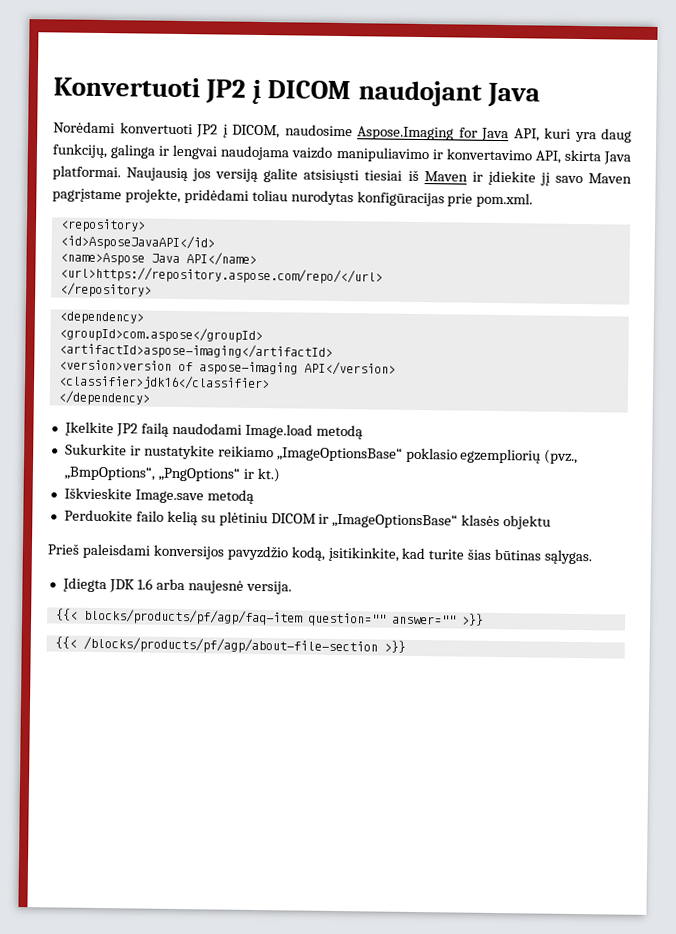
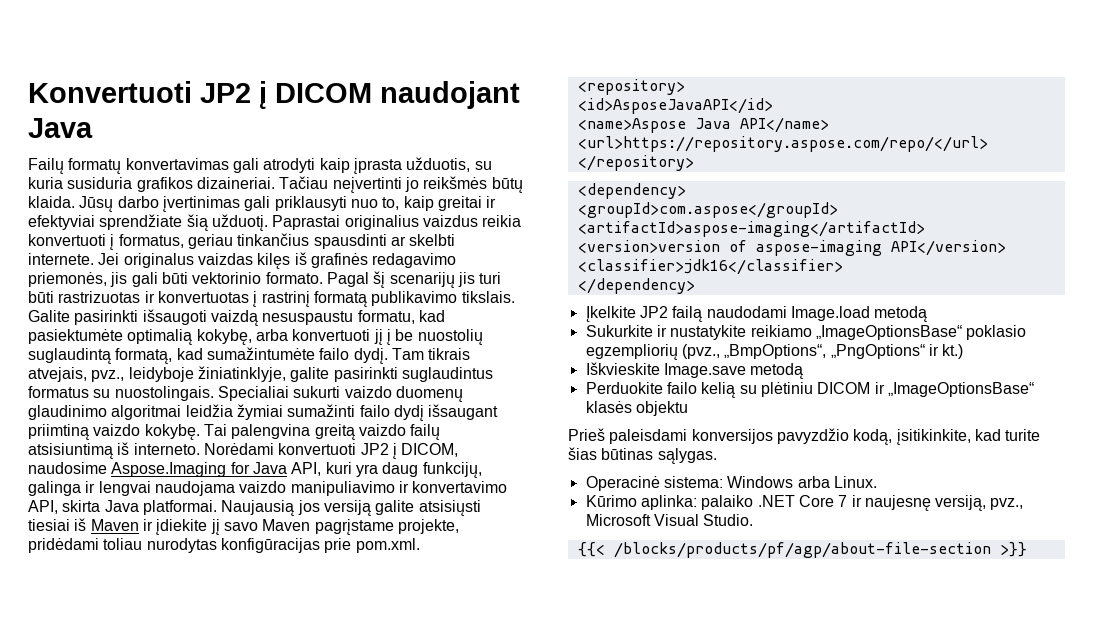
+ Failų formatų konvertavimas gali atrodyti kaip įprasta užduotis, su kuria susiduria grafikos dizaineriai. Tačiau neįvertinti jo reikšmės būtų klaida. Jūsų darbo įvertinimas gali priklausyti nuo to, kaip greitai ir efektyviai sprendžiate šią užduotį. Paprastai originalius vaizdus reikia konvertuoti į formatus, geriau tinkančius spausdinti ar skelbti internete. Jei originalus vaizdas kilęs iš grafinės redagavimo priemonės, jis gali būti vektorinio formato. Pagal šį scenarijų jis turi būti rastrizuotas ir konvertuotas į rastrinį formatą publikavimo tikslais. Galite pasirinkti išsaugoti vaizdą nesuspaustu formatu, kad pasiektumėte optimalią kokybę, arba konvertuoti jį į be nuostolių suglaudintą formatą, kad sumažintumėte failo dydį. Tam tikrais atvejais, pvz., leidyboje žiniatinklyje, galite pasirinkti suglaudintus formatus su nuostolingais. Specialiai sukurti vaizdo duomenų glaudinimo algoritmai leidžia žymiai sumažinti failo dydį išsaugant priimtiną vaizdo kokybę. Tai palengvina greitą vaizdo failų atsisiuntimą iš interneto.
- Įdiegta JDK 1.6 arba naujesnė versija.
- {{< blocks/products/pf/agp/faq-item question="" answer="" >}}
+ Operacinė sistema: Windows arba Linux.
+ Kūrimo aplinka: palaiko .NET Core 7 ir naujesnę versiją, pvz., Microsoft Visual Studio.

